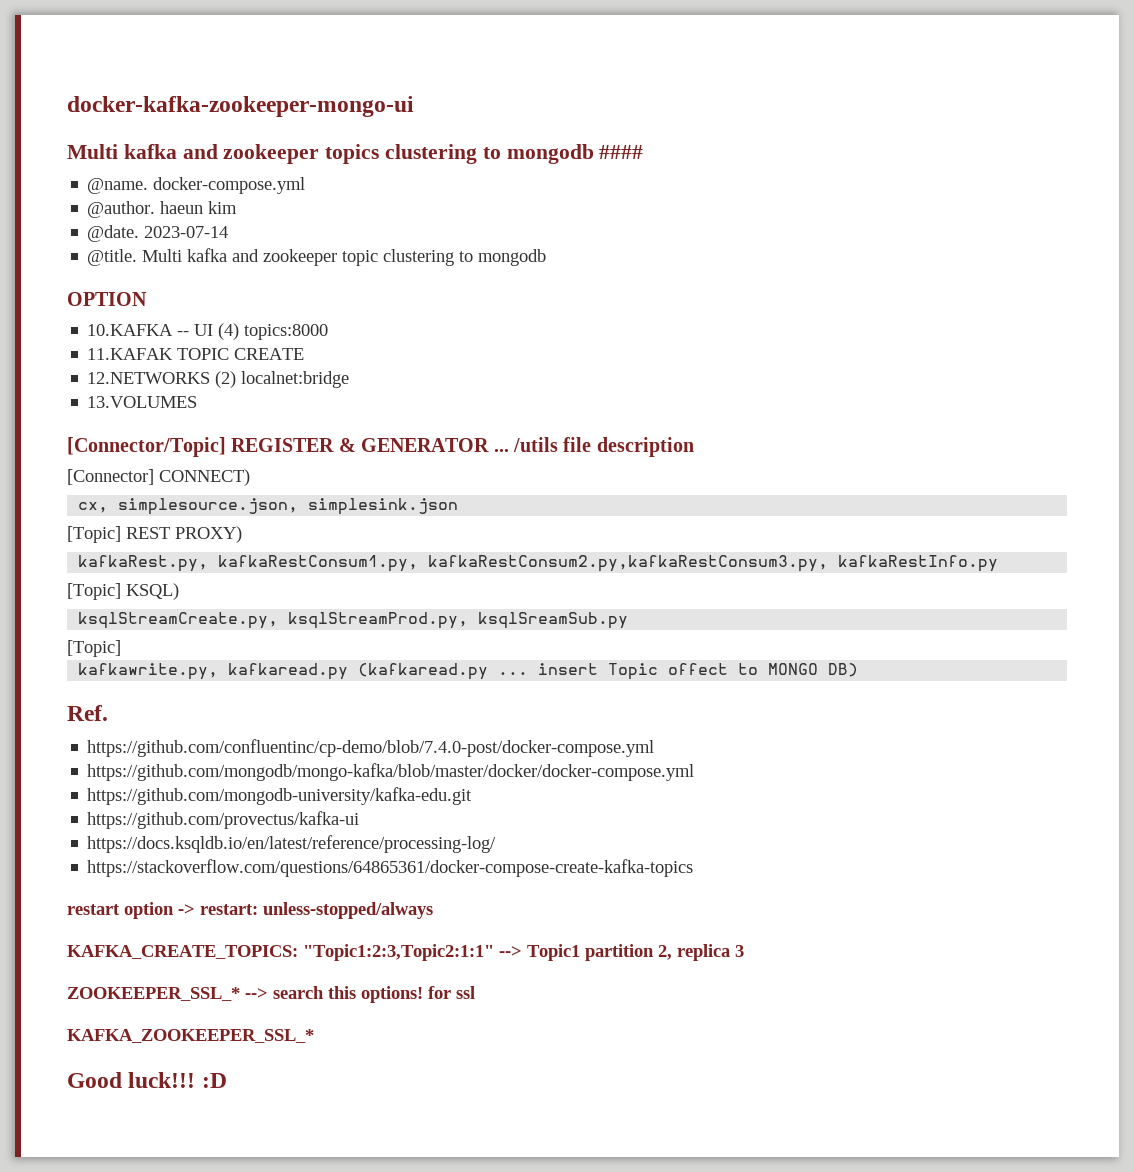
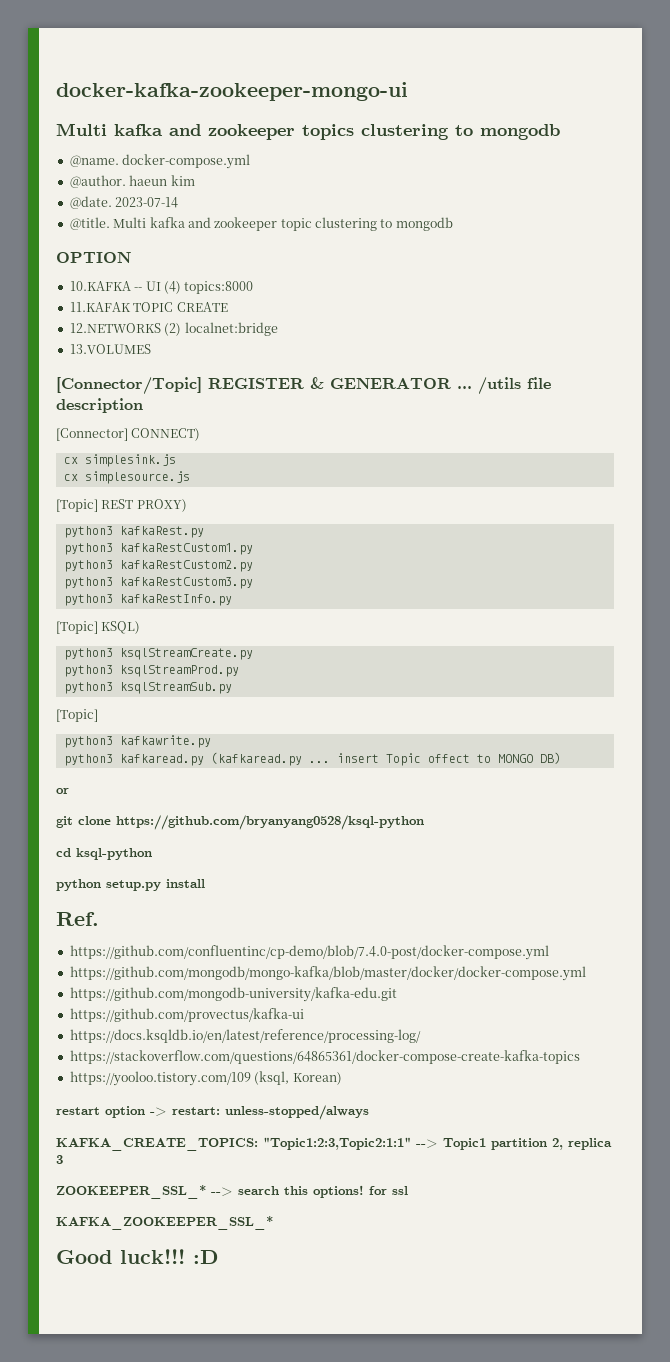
- Multi kafka and zookeeper topics clustering to mongodb ####
+ Multi kafka and zookeeper topics clustering to mongodb
- cx, simplesource.json, simplesink.json
+ cx simplesink.js
+ cx simplesource.js
- kafkaRest.py, kafkaRestConsum1.py, kafkaRestConsum2.py,kafkaRestConsum3.py, kafkaRestInfo.py
+ python3 kafkaRest.py
+ python3 kafkaRestCustom1.py
+ python3 kafkaRestCustom2.py
+ python3 kafkaRestCustom3.py
+ python3 kafkaRestInfo.py
  [Topic] KSQL)
- ksqlStreamCreate.py, ksqlStreamProd.py, ksqlSreamSub.py
+ python3 ksqlStreamCreate.py
+ python3 ksqlStreamProd.py
+ python3 ksqlStreamSub.py
  [Topic]
- kafkawrite.py, kafkaread.py (kafkaread.py ... insert Topic offect to MONGO DB)
+ python3 kafkawrite.py
+ python3 kafkaread.py (kafkaread.py ... insert Topic offect to MONGO DB)
+ or
+ git clone https://github.com/bryanyang0528/ksql-python
+ cd ksql-python
+ python setup.py install
+ https://yooloo.tistory.com/109 (ksql, Korean)

